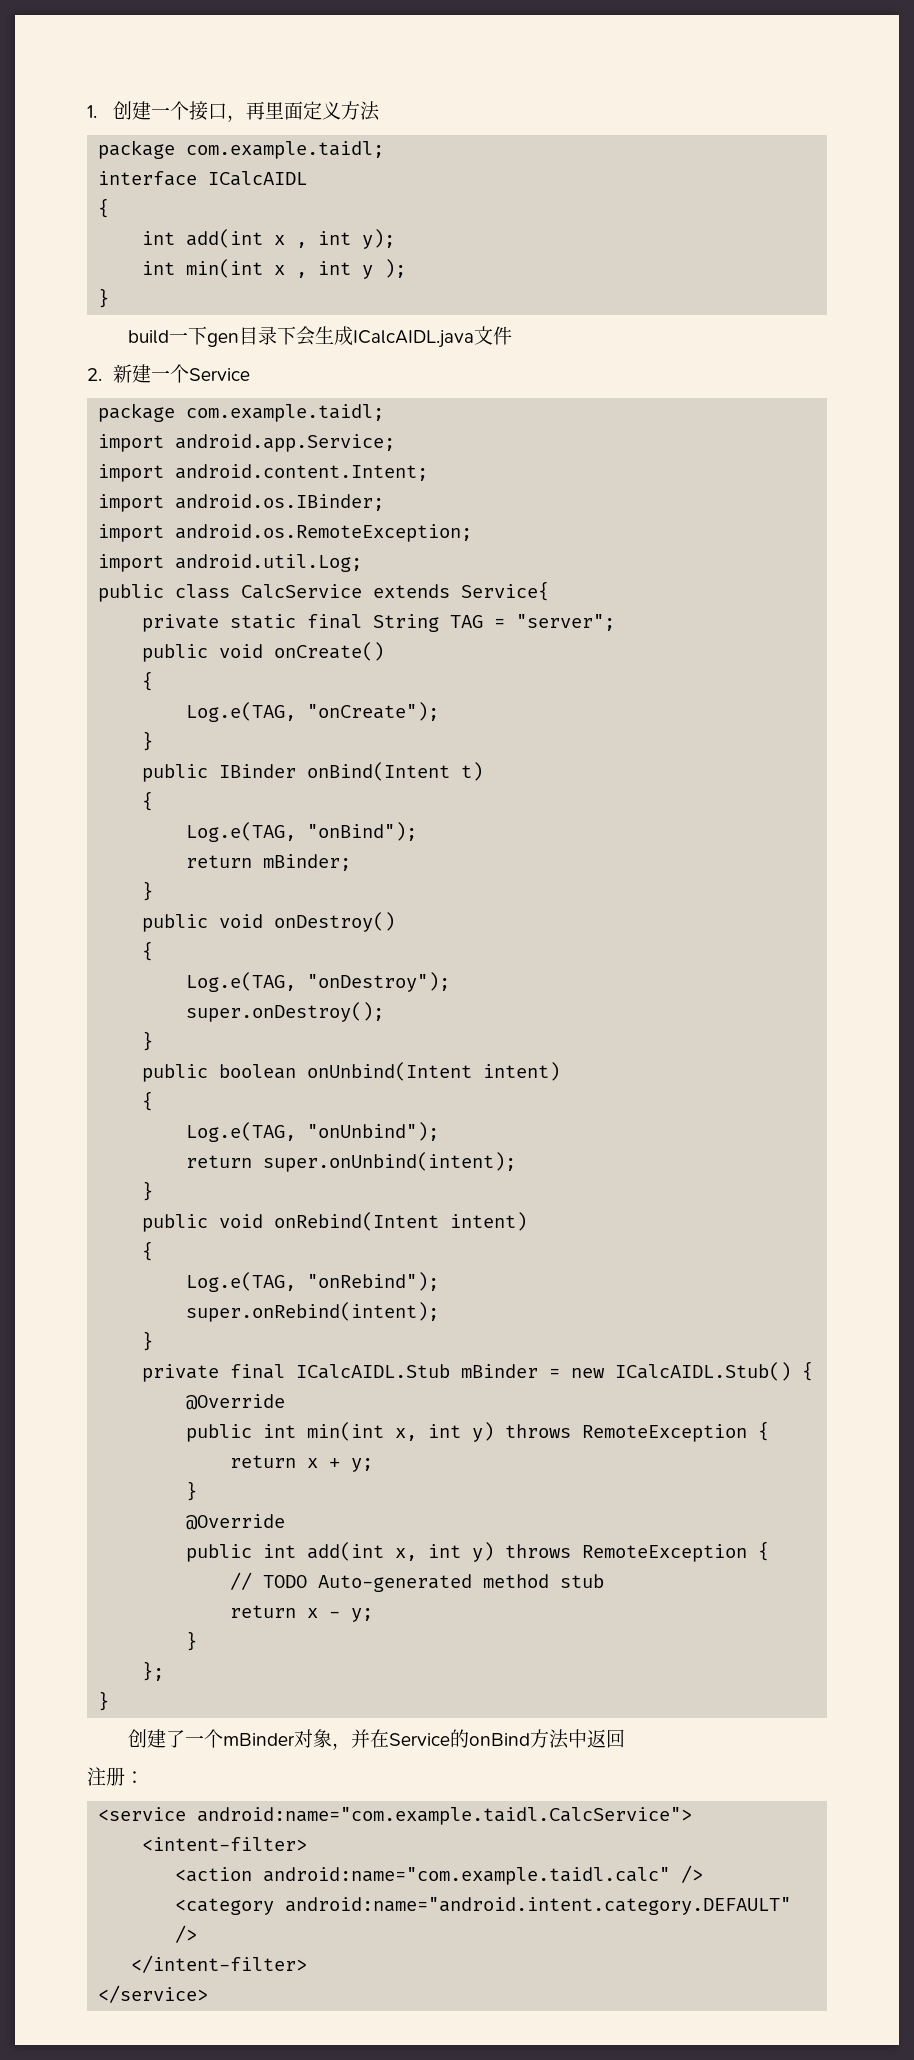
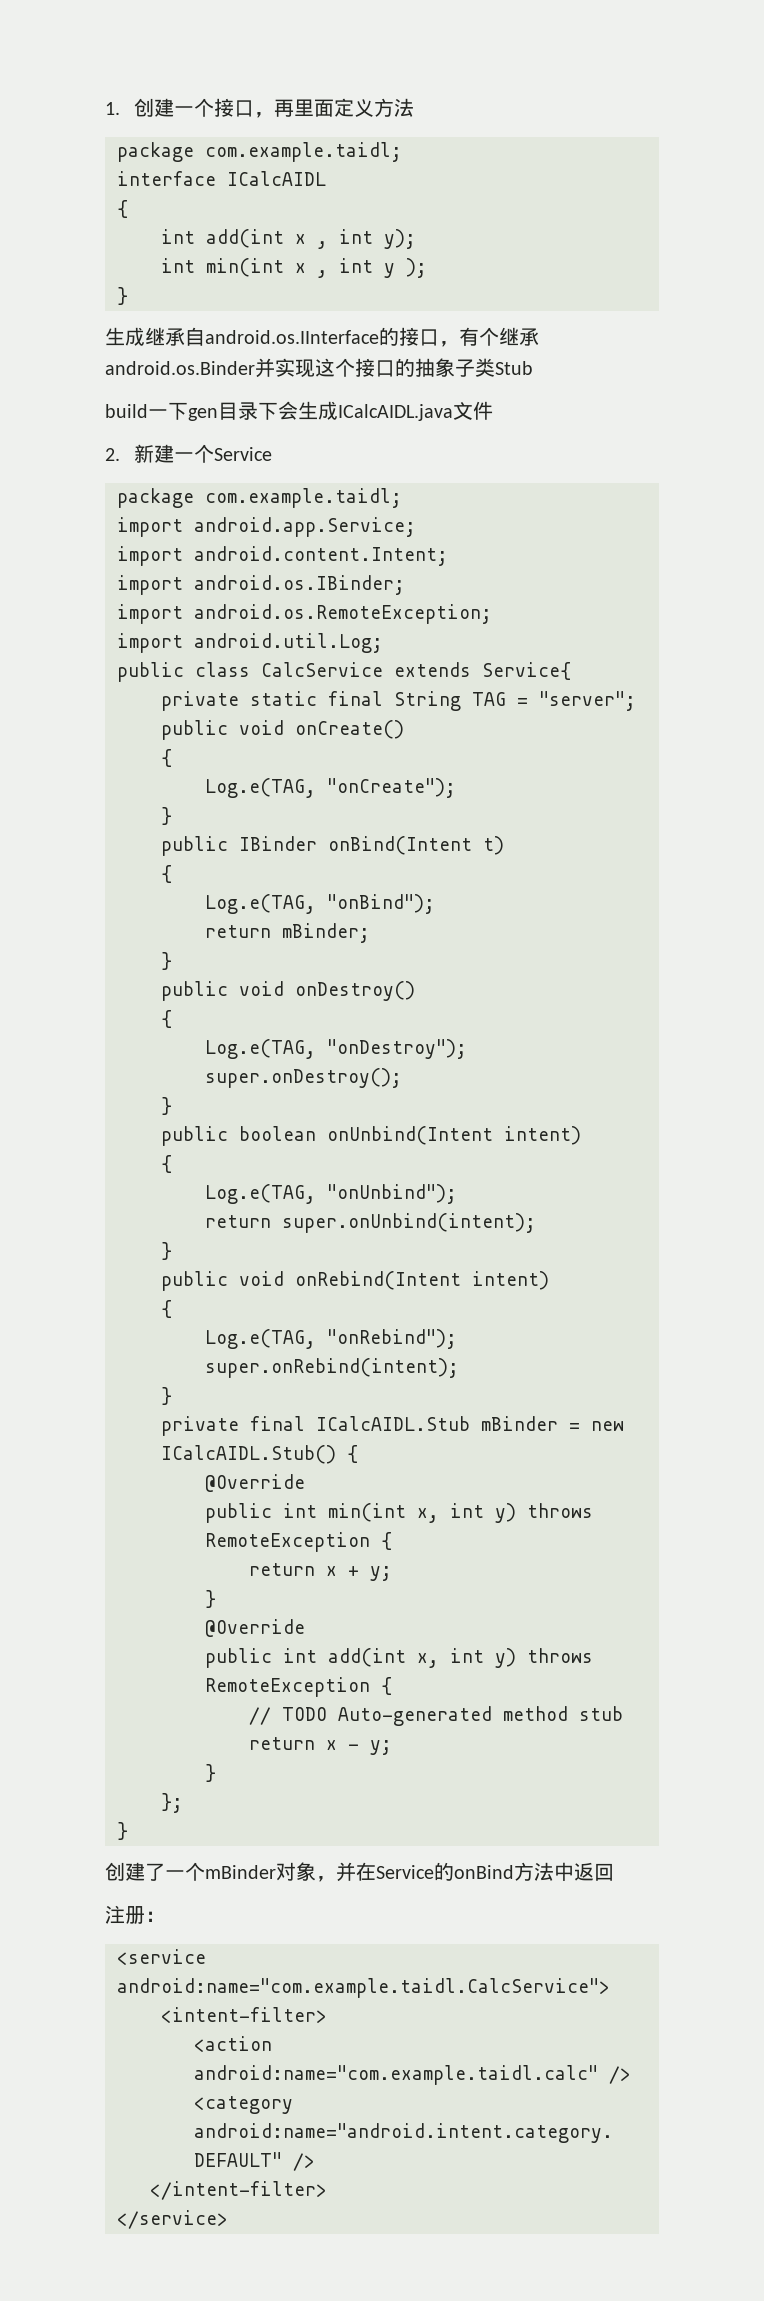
+ 生成继承自android.os.IInterface的接口，有个继承android.os.Binder并实现这个接口的抽象子类Stub

